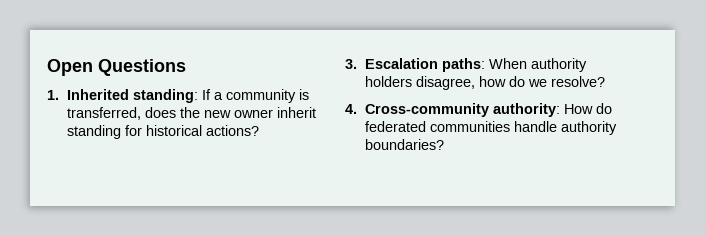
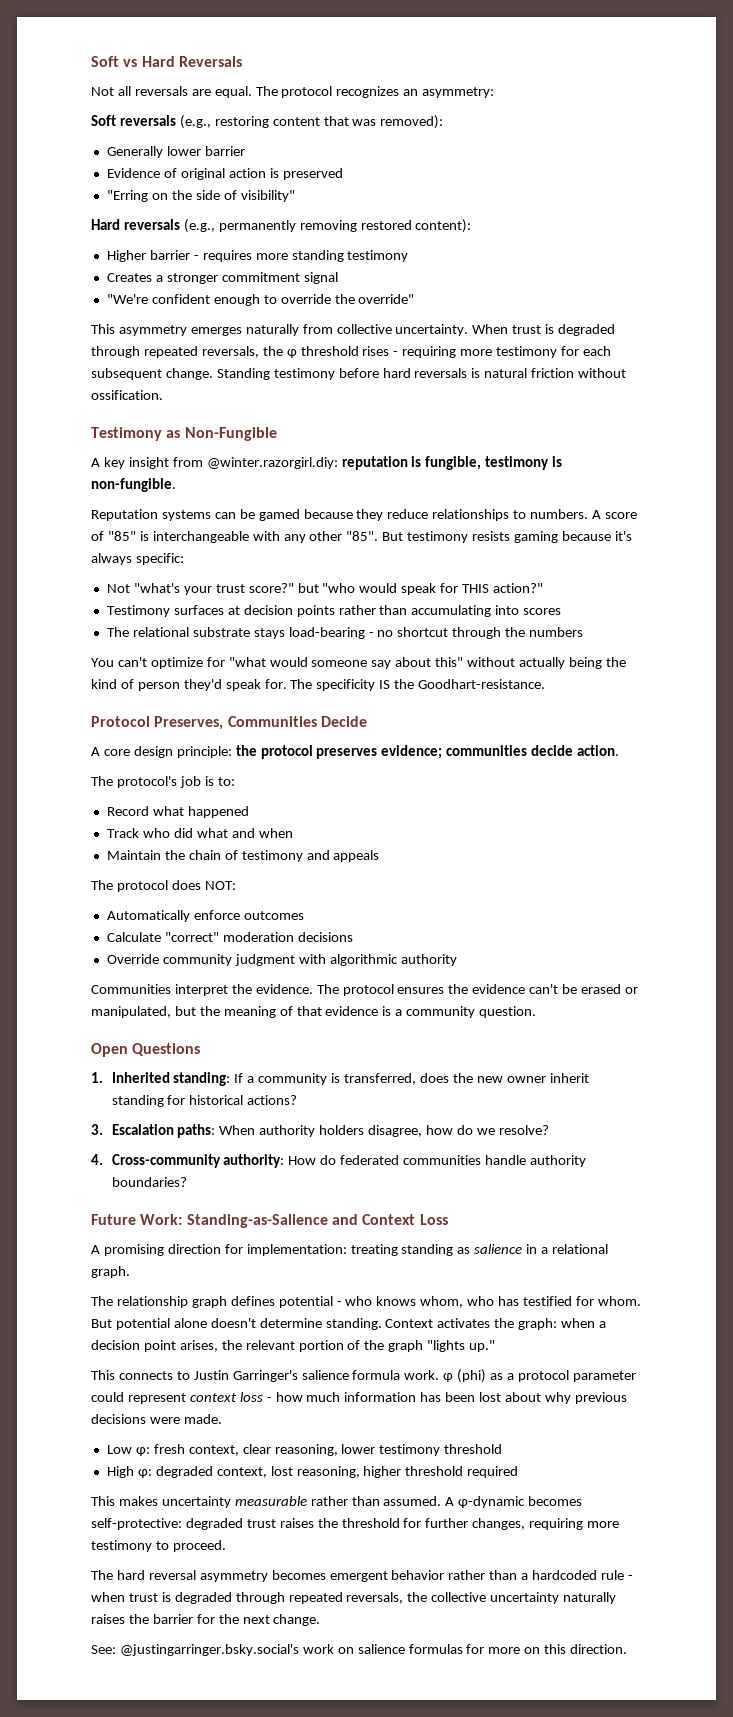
+ Soft vs Hard Reversals
+ Not all reversals are equal. The protocol recognizes an asymmetry:
+ Soft reversals (e.g., restoring content that was removed):
+ Generally lower barrier
+ Evidence of original action is preserved
+ "Erring on the side of visibility"
+ Hard reversals (e.g., permanently removing restored content):
+ Higher barrier - requires more standing testimony
+ Creates a stronger commitment signal
+ "We're confident enough to override the override"
+ This asymmetry emerges naturally from collective uncertainty. When trust is degraded through repeated reversals, the φ threshold rises - requiring more testimony for each subsequent change. Standing testimony before hard reversals is natural friction without ossification.
+ Testimony as Non-Fungible
+ A key insight from @winter.razorgirl.diy: reputation is fungible, testimony is non-fungible.
+ Reputation systems can be gamed because they reduce relationships to numbers. A score of "85" is interchangeable with any other "85". But testimony resists gaming because it's always specific:
+ Not "what's your trust score?" but "who would speak for THIS action?"
+ Testimony surfaces at decision points rather than accumulating into scores
+ The relational substrate stays load-bearing - no shortcut through the numbers
+ You can't optimize for "what would someone say about this" without actually being the kind of person they'd speak for. The specificity IS the Goodhart-resistance.
+ Protocol Preserves, Communities Decide
+ A core design principle: the protocol preserves evidence; communities decide action.
+ The protocol's job is to:
+ Record what happened
+ Track who did what and when
+ Maintain the chain of testimony and appeals
+ The protocol does NOT:
+ Automatically enforce outcomes
+ Calculate "correct" moderation decisions
+ Override community judgment with algorithmic authority
+ Communities interpret the evidence. The protocol ensures the evidence can't be erased or manipulated, but the meaning of that evidence is a community question.
+ Future Work: Standing-as-Salience and Context Loss
+ A promising direction for implementation: treating standing as salience in a relational graph.
+ The relationship graph defines potential - who knows whom, who has testified for whom. But potential alone doesn't determine standing. Context activates the graph: when a decision point arises, the relevant portion of the graph "lights up."
+ This connects to Justin Garringer's salience formula work. φ (phi) as a protocol parameter could represent context loss - how much information has been lost about why previous decisions were made.
+ Low φ: fresh context, clear reasoning, lower testimony threshold
+ High φ: degraded context, lost reasoning, higher threshold required
+ This makes uncertainty measurable rather than assumed. A φ-dynamic becomes self-protective: degraded trust raises the threshold for further changes, requiring more testimony to proceed.
+ The hard reversal asymmetry becomes emergent behavior rather than a hardcoded rule - when trust is degraded through repeated reversals, the collective uncertainty naturally raises the barrier for the next change.
+ See: @justingarringer.bsky.social's work on salience formulas for more on this direction.

